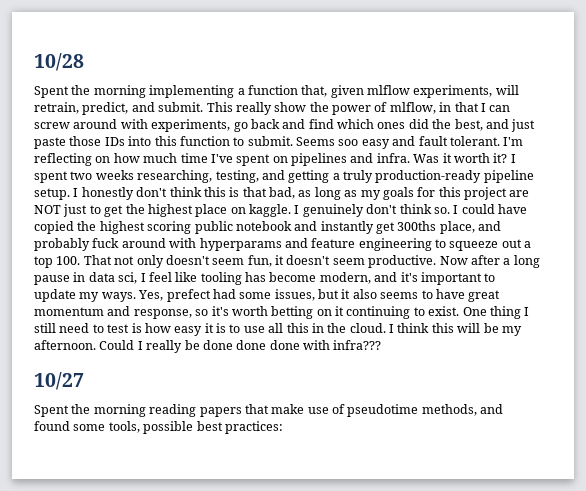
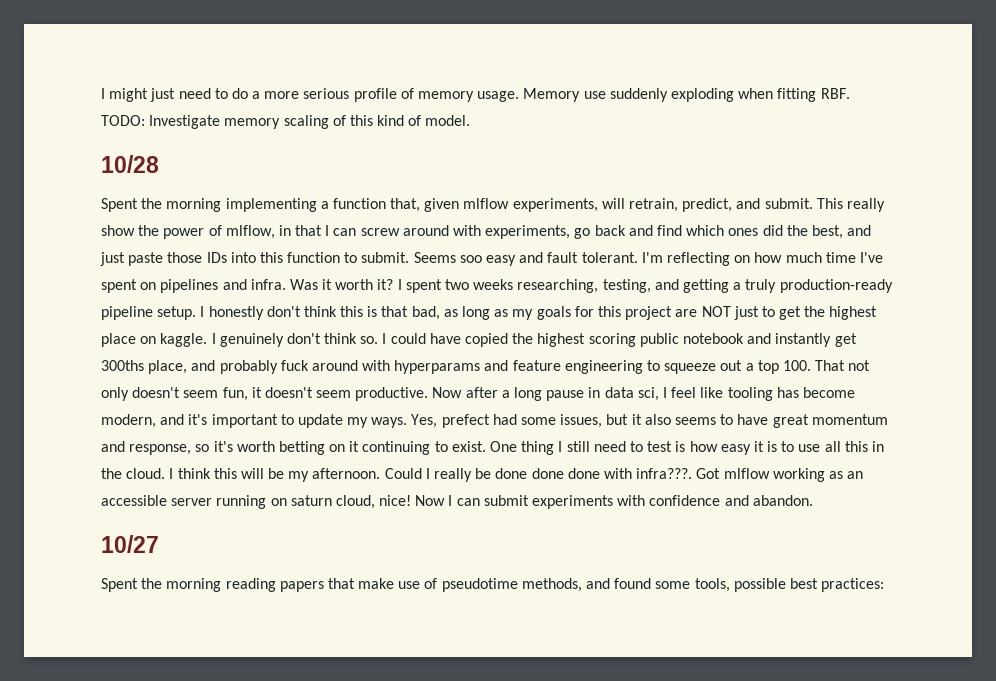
+ I might just need to do a more serious profile of memory usage. Memory use suddenly exploding when fitting RBF. TODO: Investigate memory scaling of this kind of model.
- Could I really be done done done with infra???
+ Could I really be done done done with infra???. Got mlflow working as an accessible server running on saturn cloud, nice! Now I can submit experiments with confidence and abandon.

